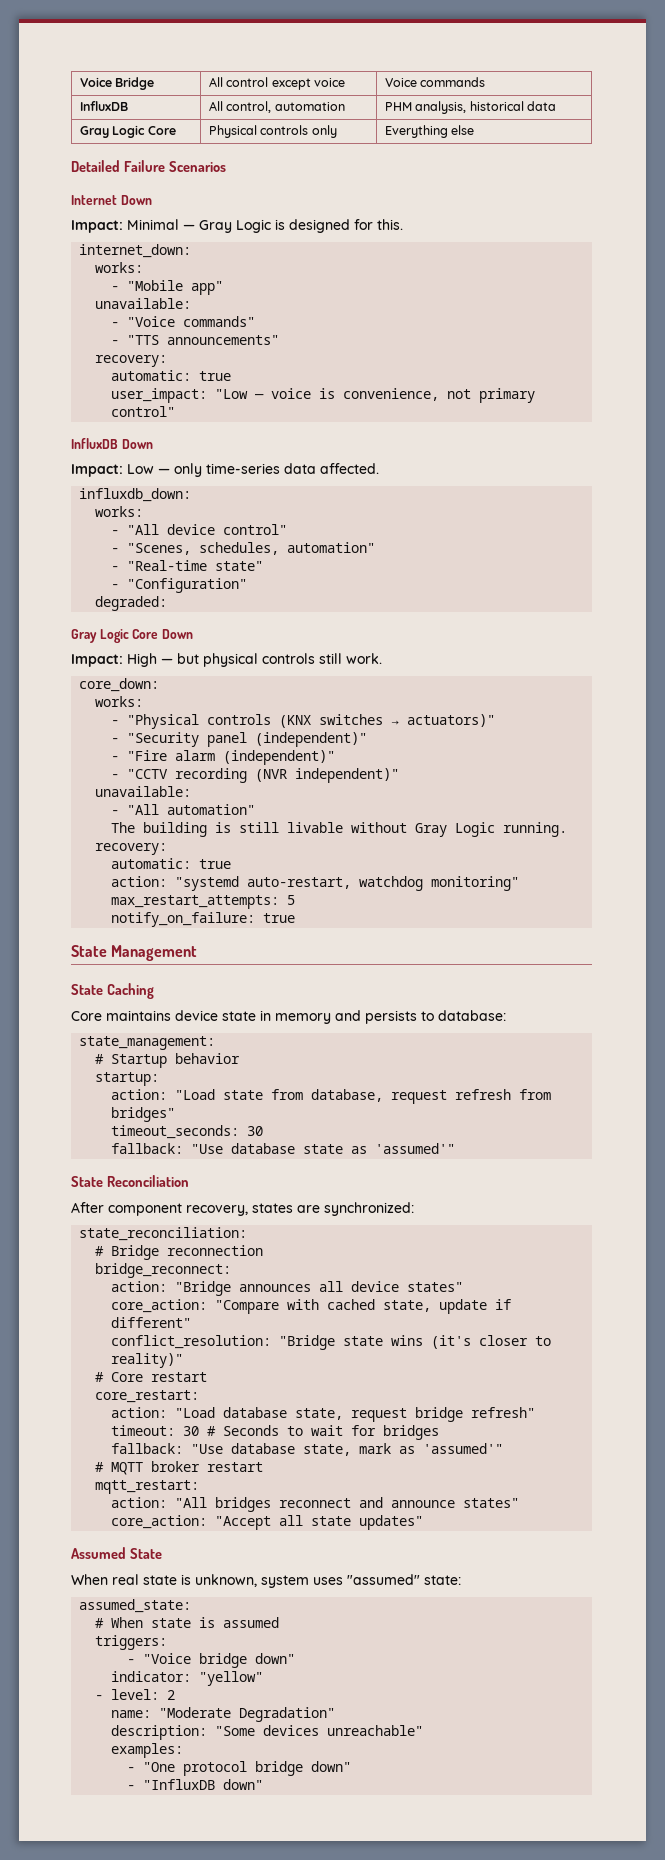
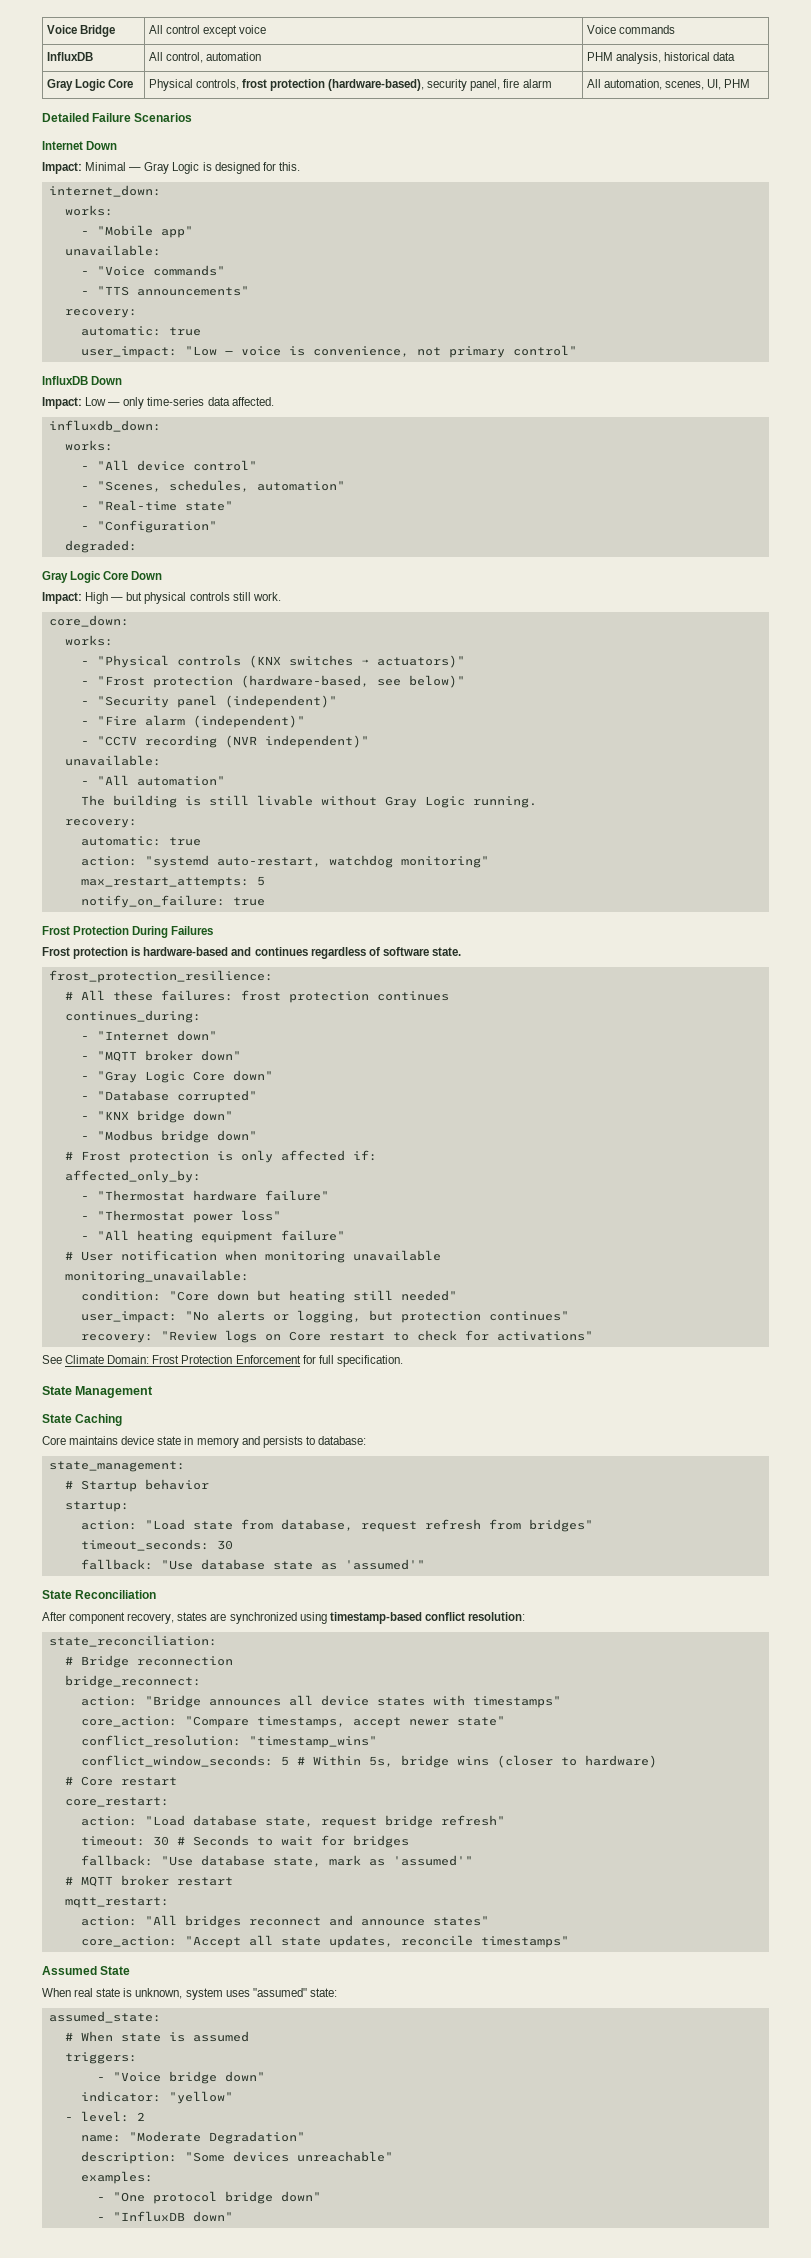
- Gray Logic Core | Physical controls only | Everything else
+ Gray Logic Core | Physical controls, frost protection (hardware-based), security panel, fire alarm | All automation, scenes, UI, PHM
+ - "Frost protection (hardware-based, see below)"
+ Frost Protection During Failures
+ Frost protection is hardware-based and continues regardless of software state.
+ frost_protection_resilience:
+ # All these failures: frost protection continues
+ continues_during:
+ - "Internet down"
+ - "MQTT broker down"
+ - "Gray Logic Core down"
+ - "Database corrupted"
+ - "KNX bridge down"
+ - "Modbus bridge down"
+ # Frost protection is only affected if:
+ affected_only_by:
+ - "Thermostat hardware failure"
+ - "Thermostat power loss"
+ - "All heating equipment failure"
+ # User notification when monitoring unavailable
+ monitoring_unavailable:
+ condition: "Core down but heating still needed"
+ user_impact: "No alerts or logging, but protection continues"
+ recovery: "Review logs on Core restart to check for activations"
+ See Climate Domain: Frost Protection Enforcement for full specification.
- After component recovery, states are synchronized:
+ After component recovery, states are synchronized using timestamp-based conflict resolution:
- action: "Bridge announces all device states"
+ action: "Bridge announces all device states with timestamps"
- core_action: "Compare with cached state, update if different"
- conflict_resolution: "Bridge state wins (it's closer to reality)"
+ core_action: "Compare timestamps, accept newer state"
+ conflict_resolution: "timestamp_wins"
+ conflict_window_seconds: 5 # Within 5s, bridge wins (closer to hardware)
- core_action: "Accept all state updates"
+ core_action: "Accept all state updates, reconcile timestamps"

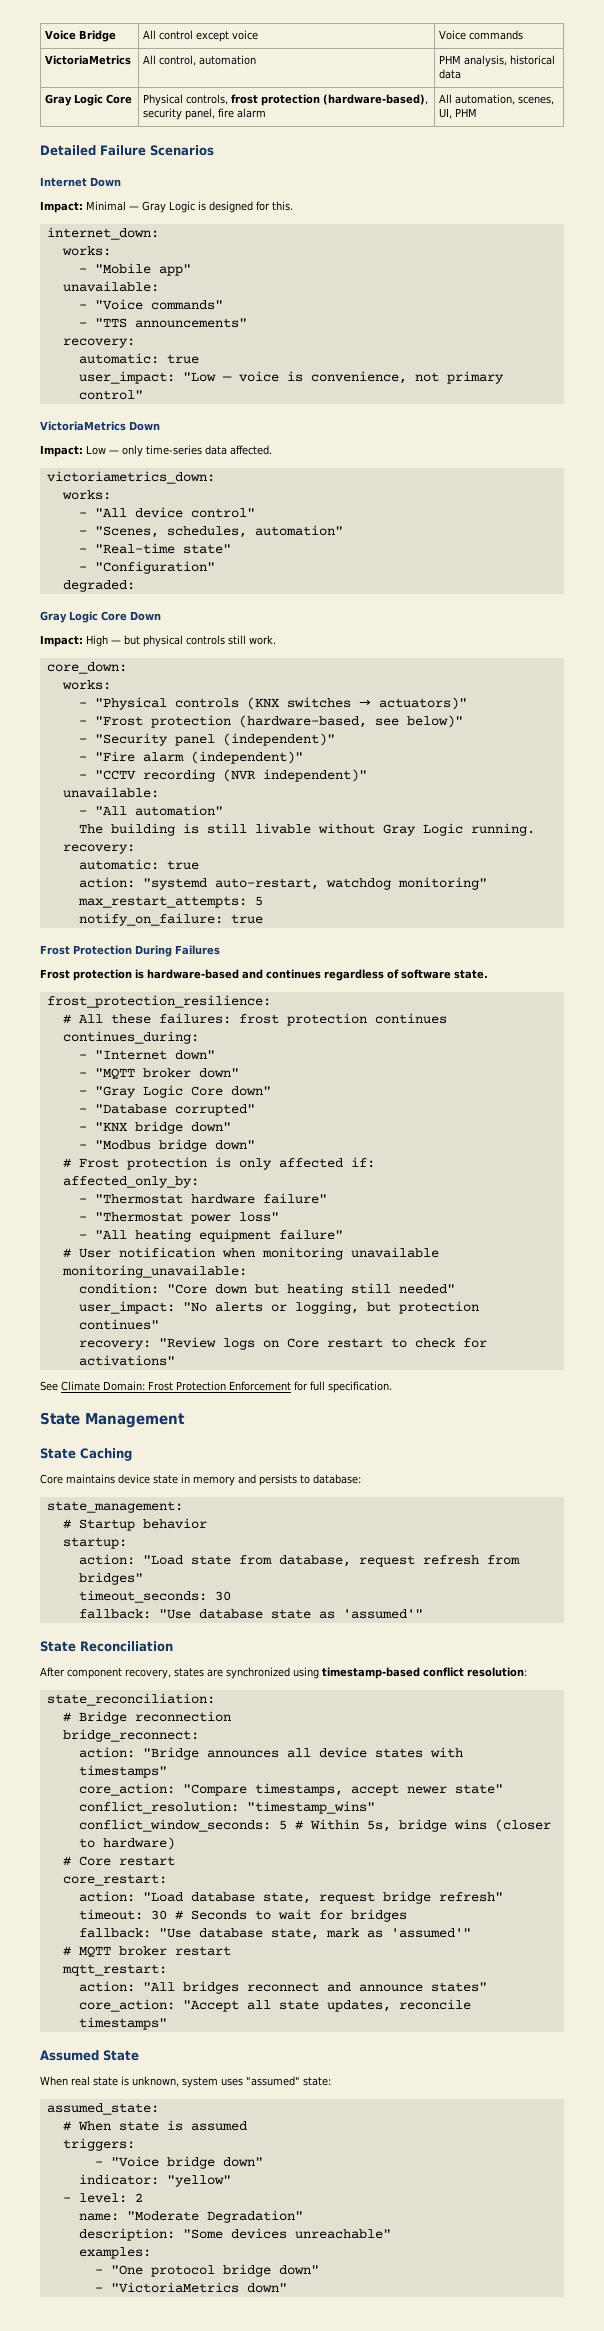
- InfluxDB | All control, automation | PHM analysis, historical data
+ VictoriaMetrics | All control, automation | PHM analysis, historical data
- InfluxDB Down
+ VictoriaMetrics Down
- influxdb_down:
+ victoriametrics_down:
- - "InfluxDB down"
+ - "VictoriaMetrics down"

